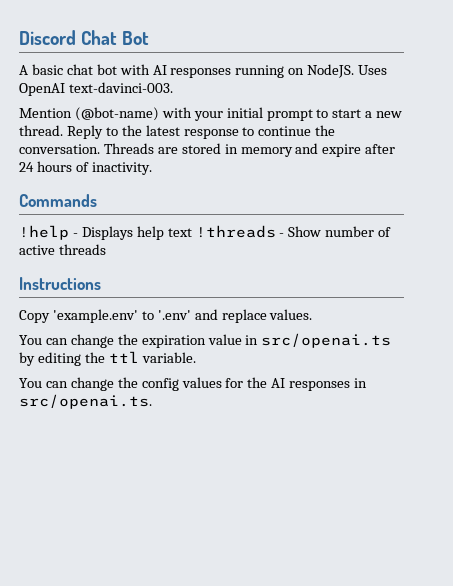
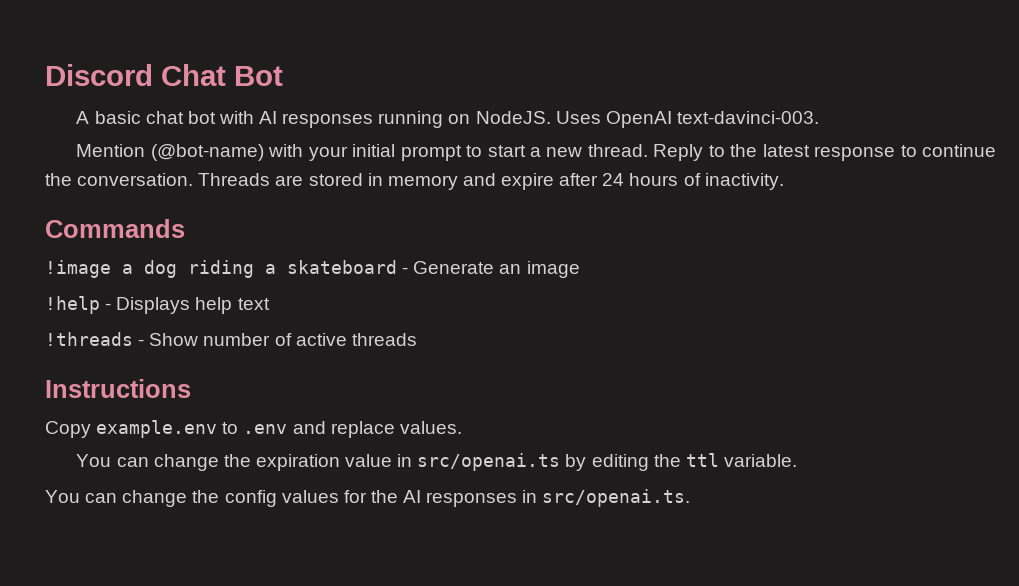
+ !image a dog riding a skateboard - Generate an image
- !help - Displays help text !threads - Show number of active threads
+ !help - Displays help text
+ !threads - Show number of active threads
- Copy 'example.env' to '.env' and replace values.
+ Copy example.env to .env and replace values.

